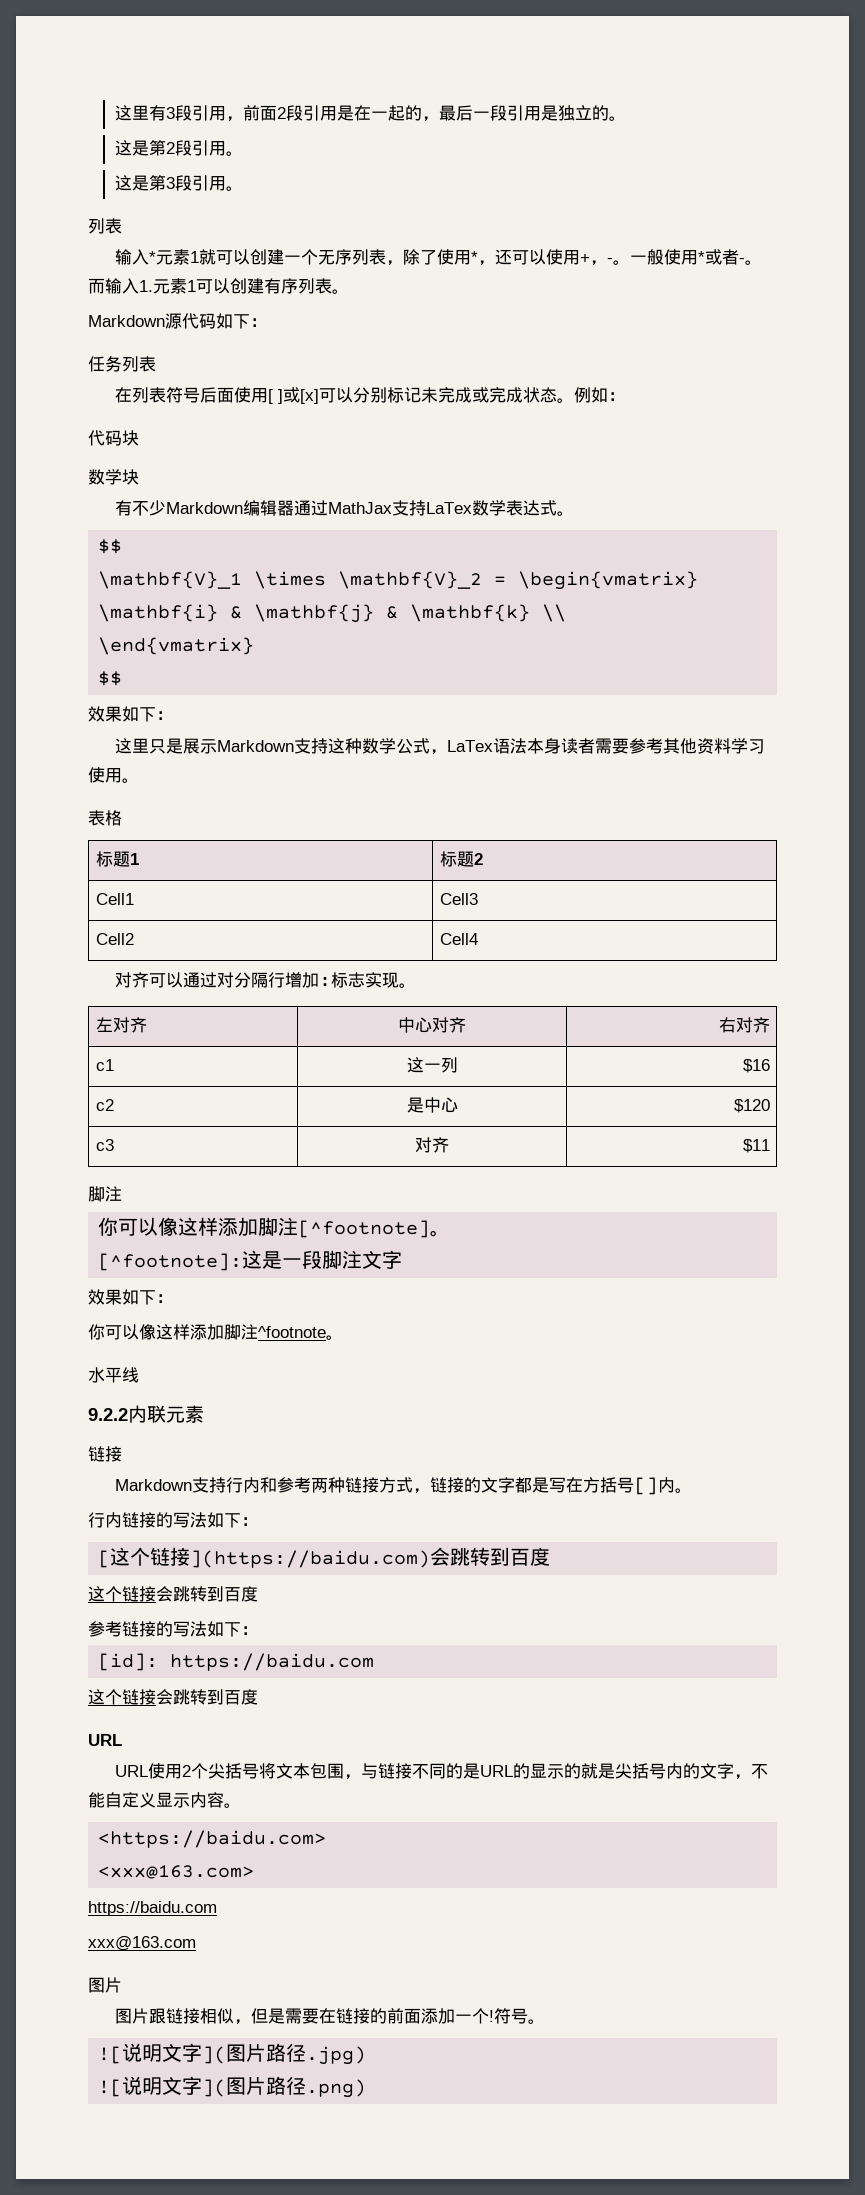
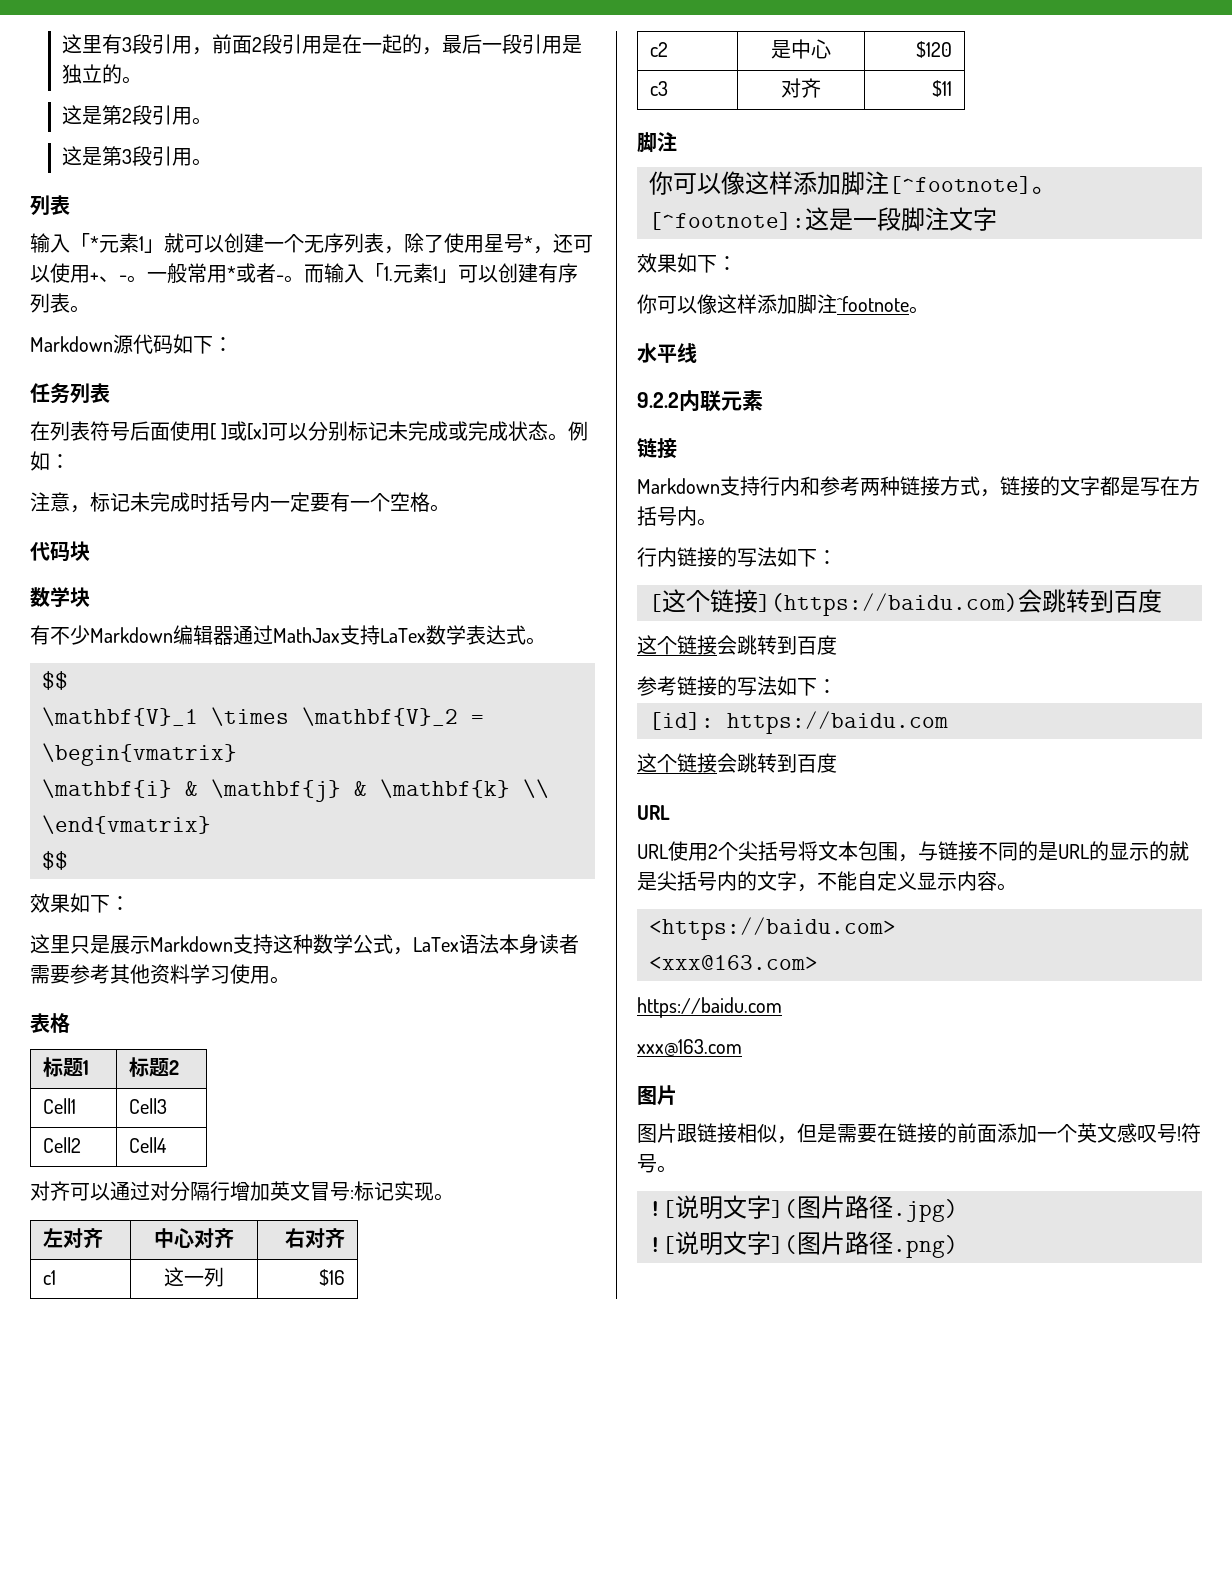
- 输入*元素1就可以创建一个无序列表，除了使用*，还可以使用+，-。
+ 输入「*元素1」就可以创建一个无序列表，除了使用星号*，还可以使用+、-。
- 一般使用*或者-。
+ 一般常用*或者-。
- 而输入1.元素1可以创建有序列表。
+ 而输入「1.元素1」可以创建有序列表。
+ 注意，标记未完成时括号内一定要有一个空格。
- 对齐可以通过对分隔行增加:标志实现。
+ 对齐可以通过对分隔行增加英文冒号:标记实现。
- Markdown支持行内和参考两种链接方式，链接的文字都是写在方括号[]内。
+ Markdown支持行内和参考两种链接方式，链接的文字都是写在方括号内。
- 图片跟链接相似，但是需要在链接的前面添加一个!
+ 图片跟链接相似，但是需要在链接的前面添加一个英文感叹号!

